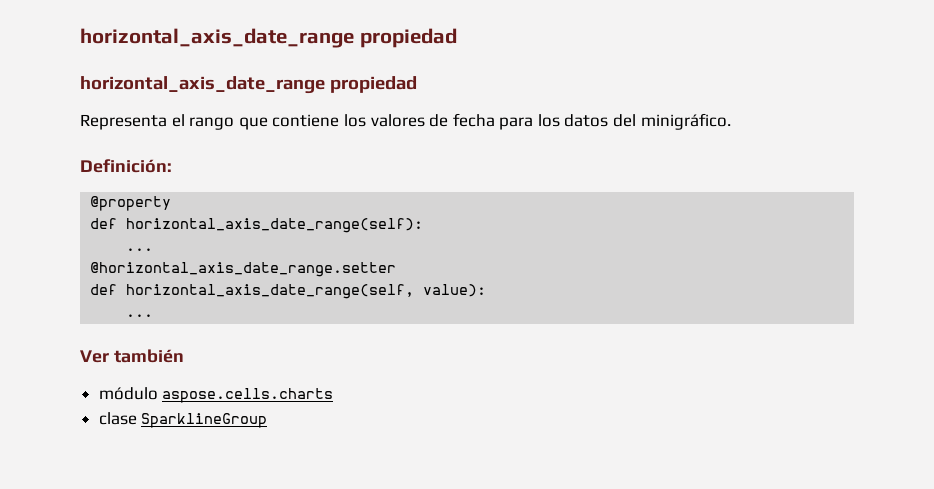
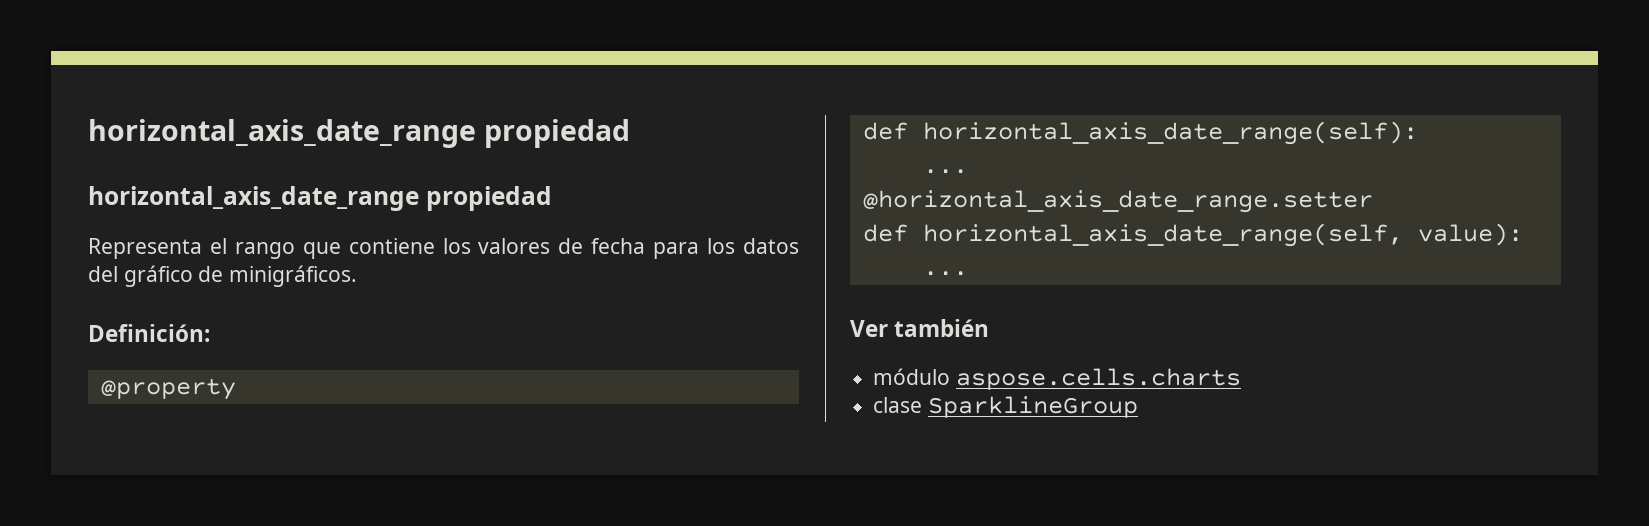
- Representa el rango que contiene los valores de fecha para los datos del minigráfico.
+ Representa el rango que contiene los valores de fecha para los datos del gráfico de minigráficos.

